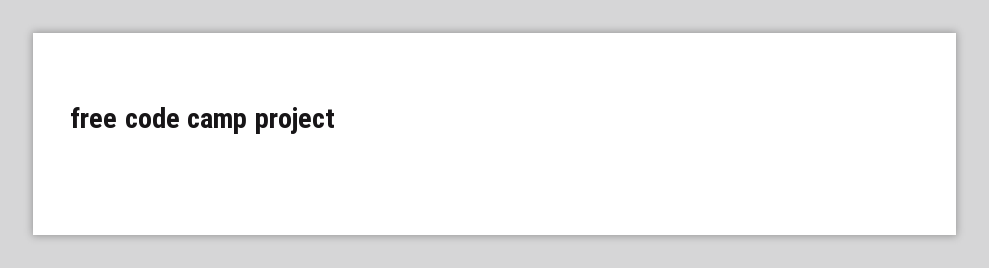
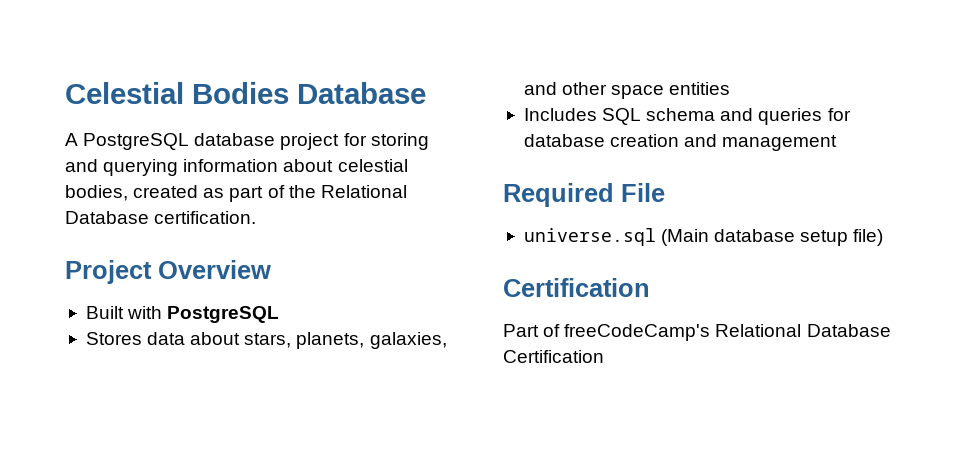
- free code camp project
+ Celestial Bodies Database
+ A PostgreSQL database project for storing and querying information about celestial bodies, created as part of the Relational Database certification.
+ Project Overview
+ Built with PostgreSQL
+ Stores data about stars, planets, galaxies, and other space entities
+ Includes SQL schema and queries for database creation and management
+ Required File
+ universe.sql (Main database setup file)
+ Certification
+ Part of freeCodeCamp's Relational Database Certification

